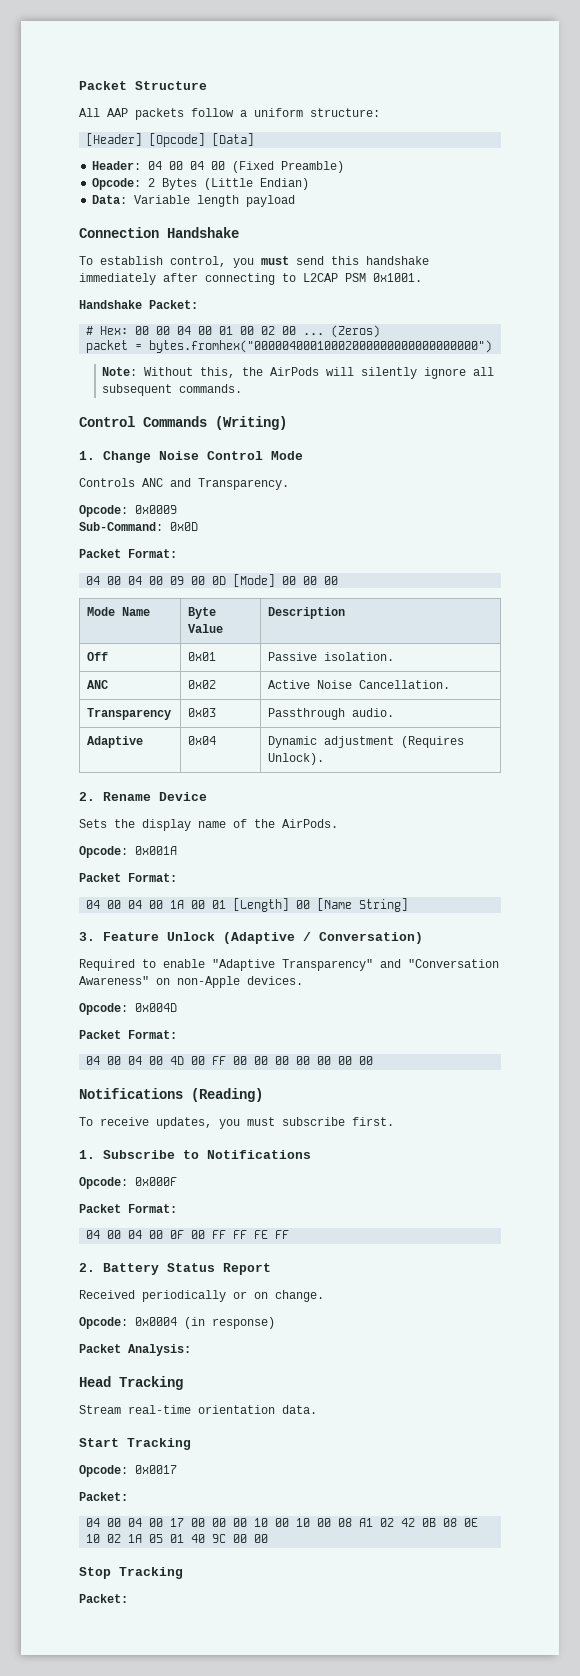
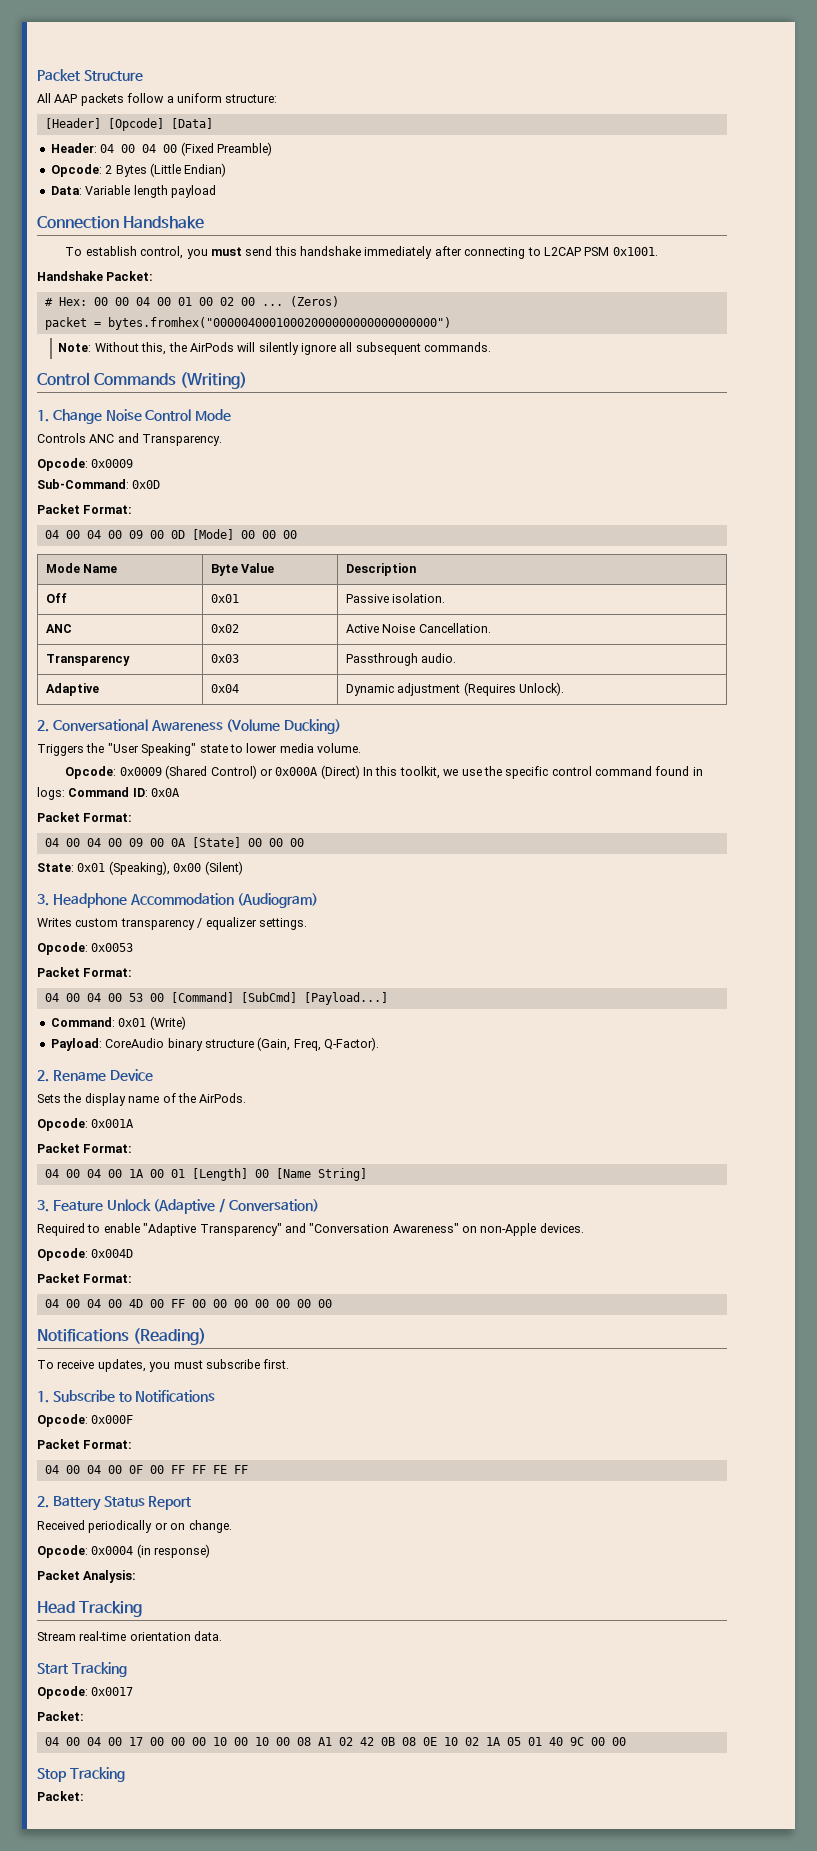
+ 2. Conversational Awareness (Volume Ducking)
+ Triggers the "User Speaking" state to lower media volume.
+ Opcode: 0x0009 (Shared Control) or 0x000A (Direct) In this toolkit, we use the specific control command found in logs: Command ID: 0x0A
+ Packet Format:
+ 04 00 04 00 09 00 0A [State] 00 00 00
+ State: 0x01 (Speaking), 0x00 (Silent)
+ 3. Headphone Accommodation (Audiogram)
+ Writes custom transparency / equalizer settings.
+ Opcode: 0x0053
+ Packet Format:
+ 04 00 04 00 53 00 [Command] [SubCmd] [Payload...]
+ Command: 0x01 (Write)
+ Payload: CoreAudio binary structure (Gain, Freq, Q-Factor).

